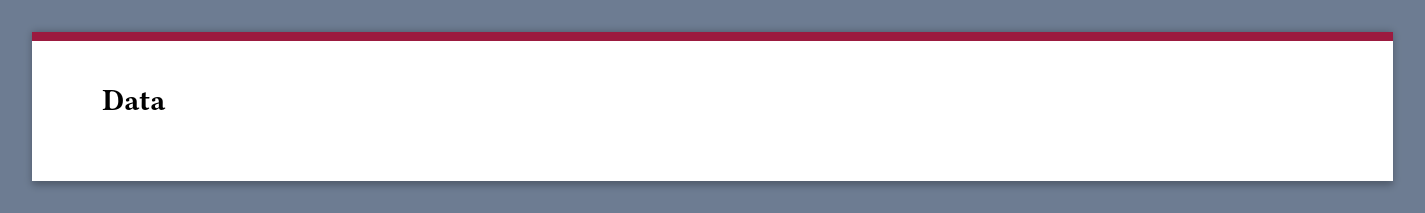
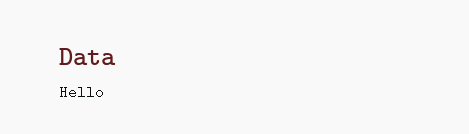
+ Hello

